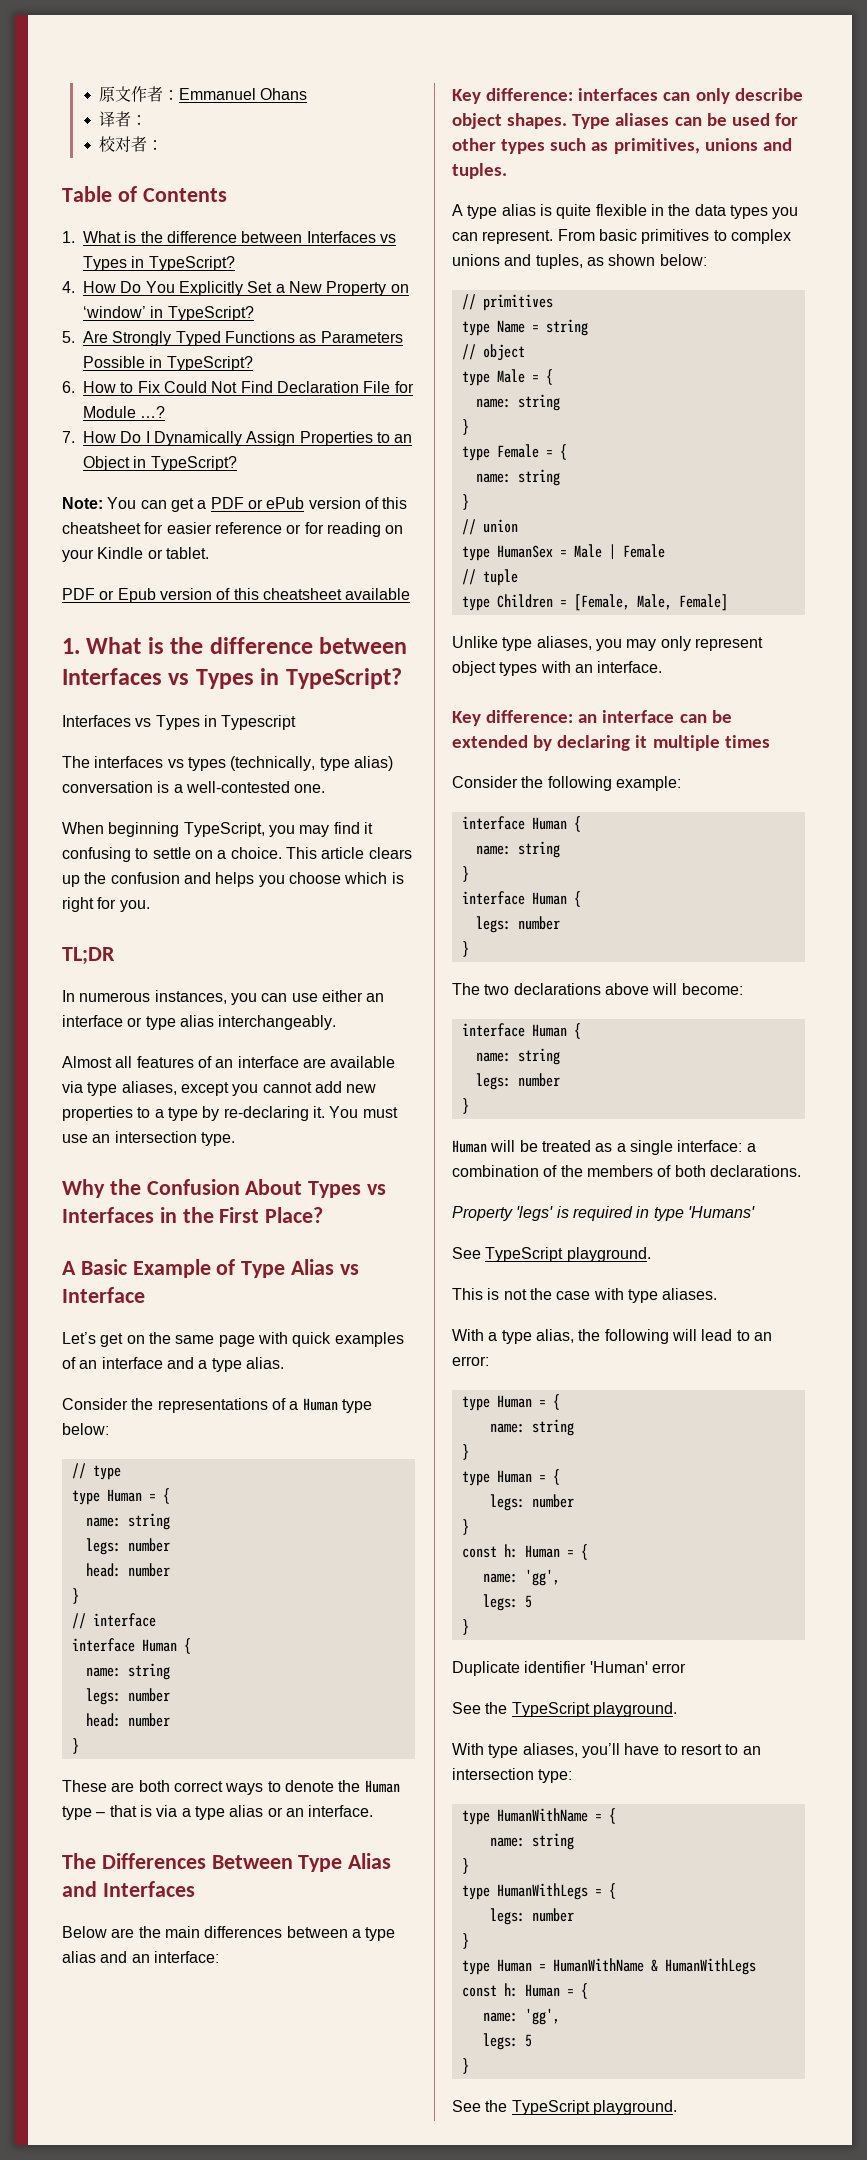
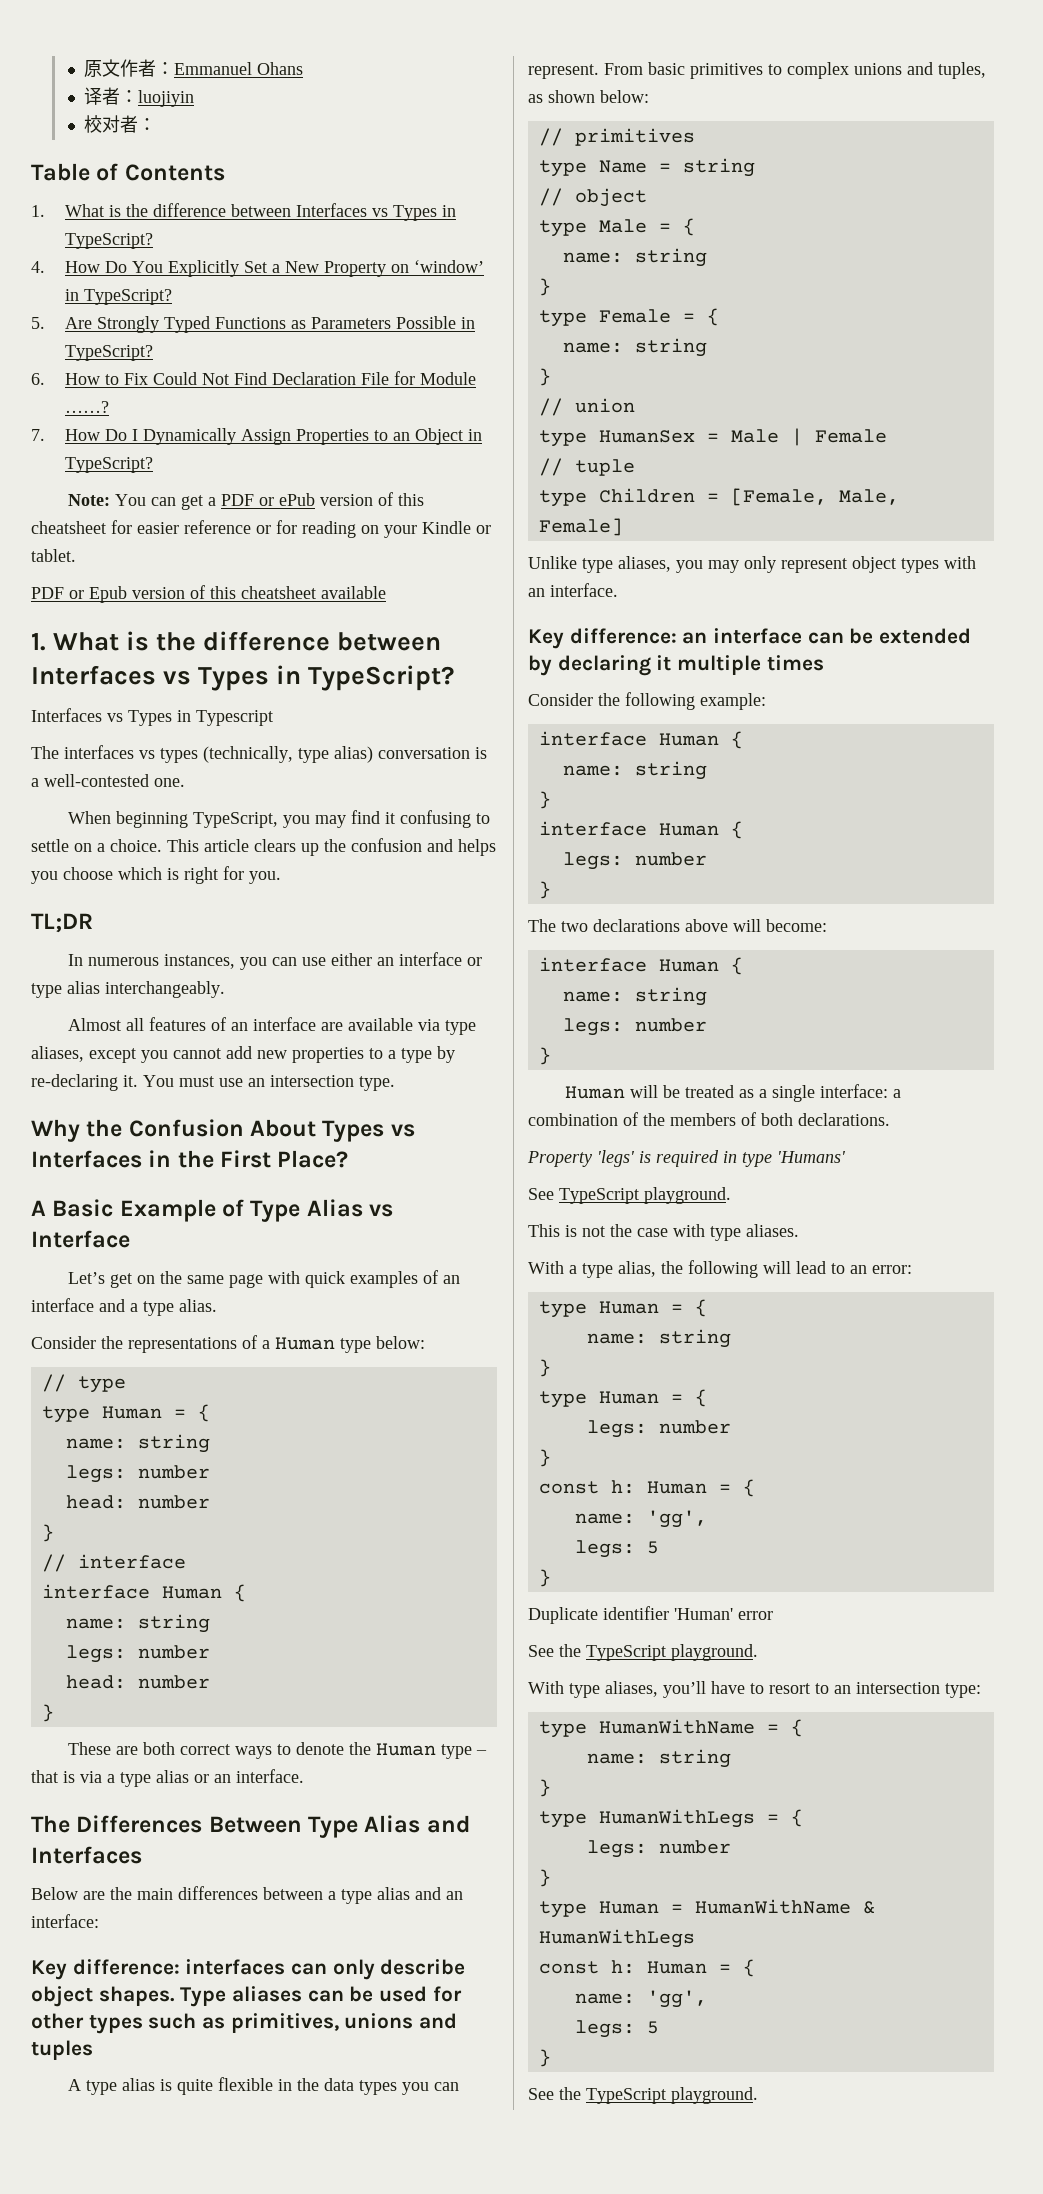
- 译者：
+ 译者：luojiyin
- 6. How to Fix Could Not Find Declaration File for Module …?
+ 6. How to Fix Could Not Find Declaration File for Module ……?
- Type aliases can be used for other types such as primitives, unions and tuples.
+ Type aliases can be used for other types such as primitives, unions and tuples

